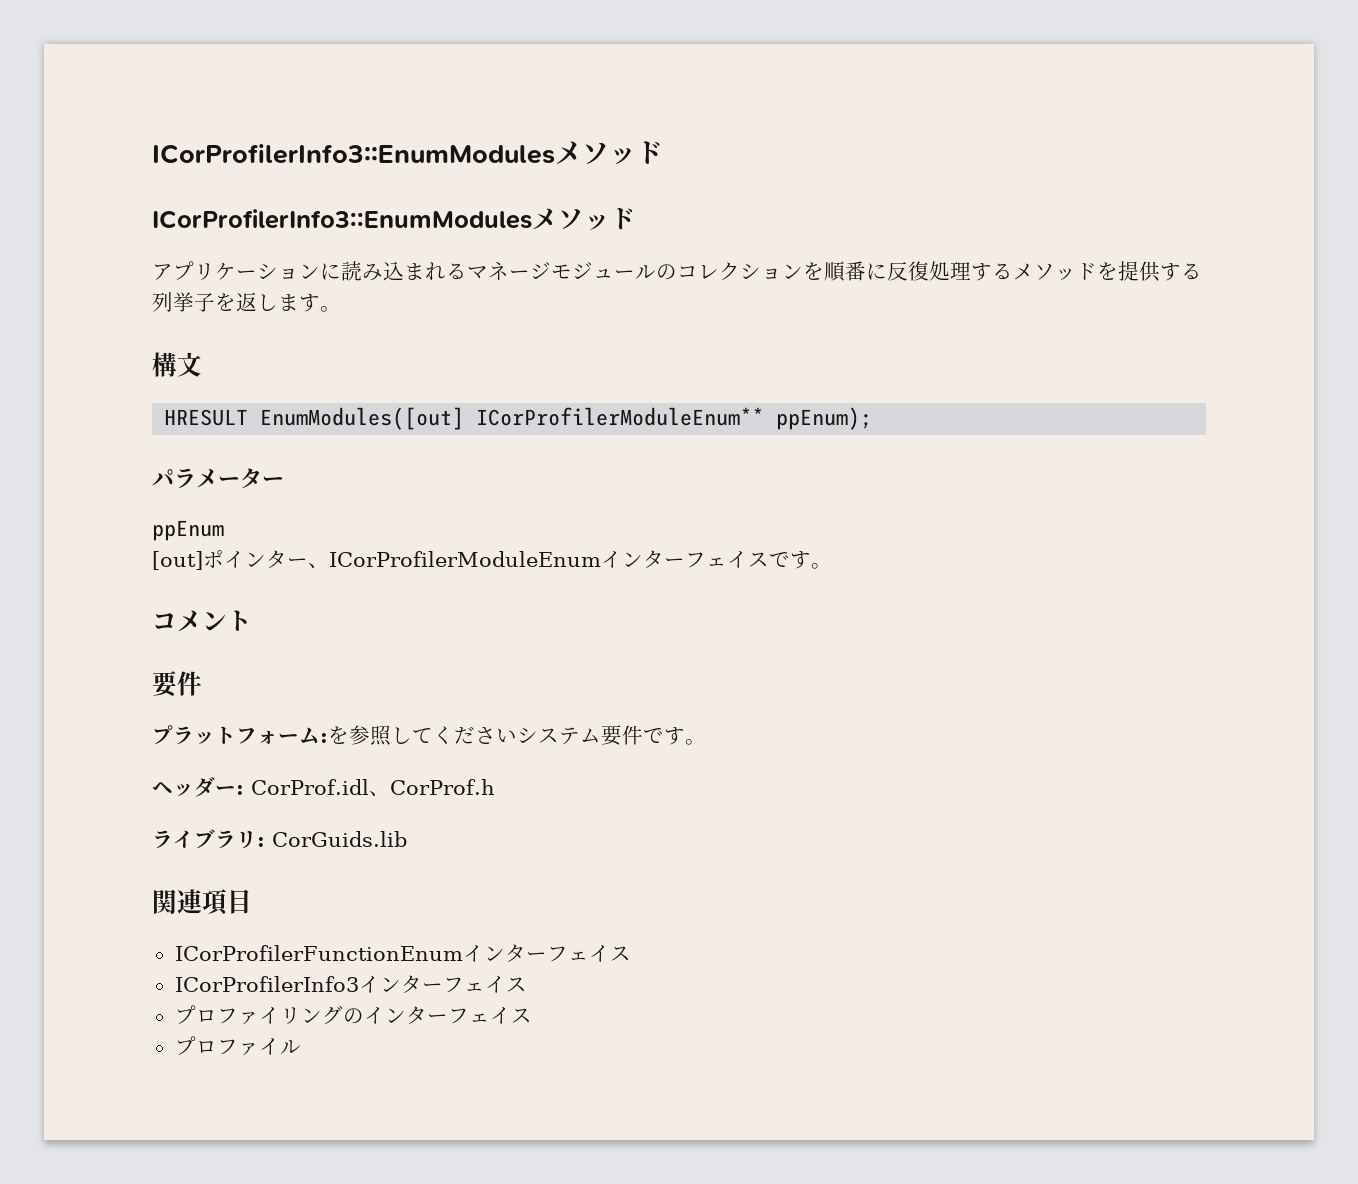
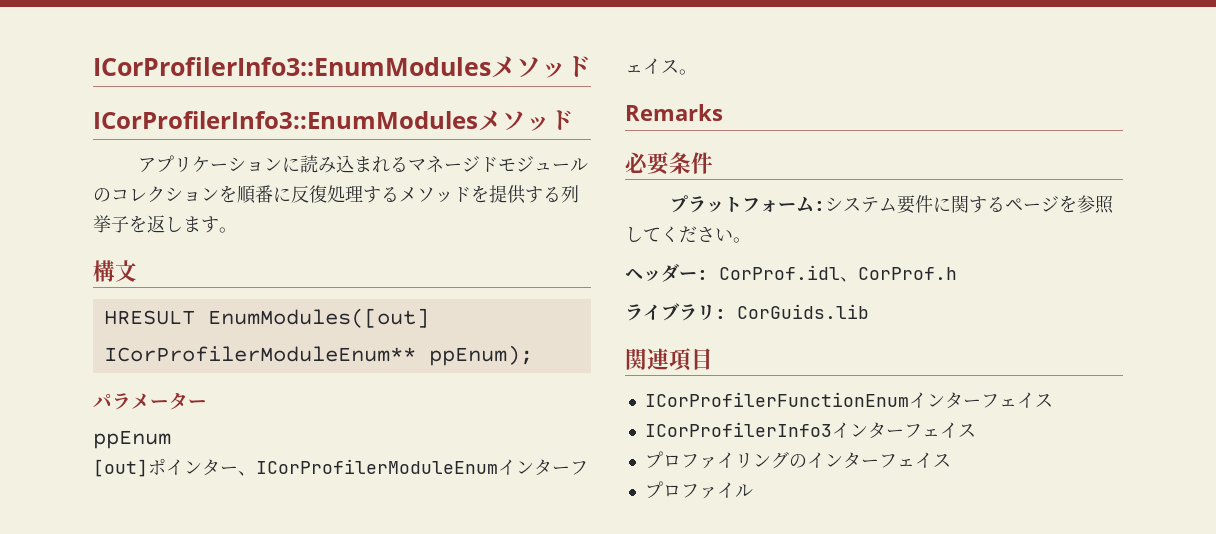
- アプリケーションに読み込まれるマネージモジュールのコレクションを順番に反復処理するメソッドを提供する列挙子を返します。
+ アプリケーションに読み込まれるマネージドモジュールのコレクションを順番に反復処理するメソッドを提供する列挙子を返します。
- [out]ポインター、ICorProfilerModuleEnumインターフェイスです。
- コメント
- 要件
+ [out]ポインター、ICorProfilerModuleEnumインターフェイス。
+ Remarks
+ 必要条件
- プラットフォーム:を参照してくださいシステム要件です。
+ プラットフォーム:システム要件に関するページを参照してください。

